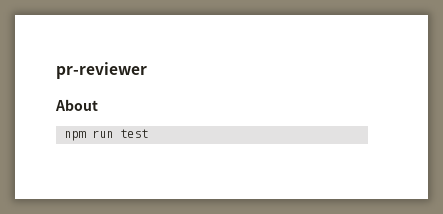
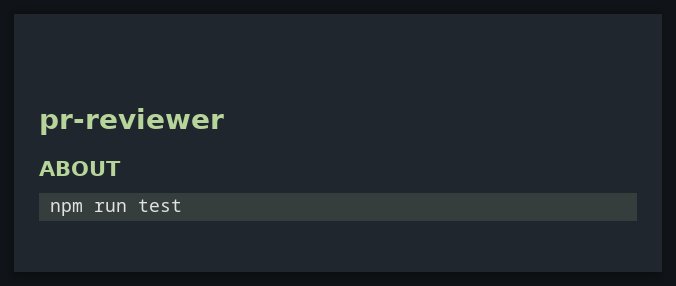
- About
+ ABOUT

